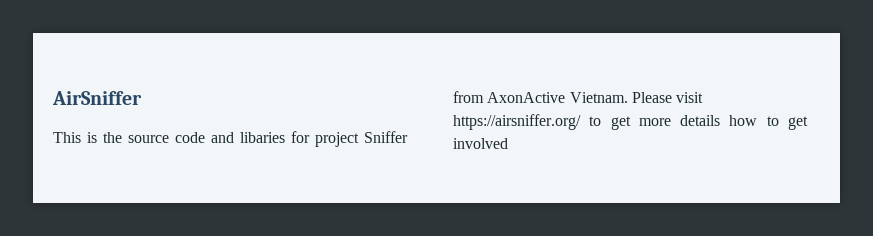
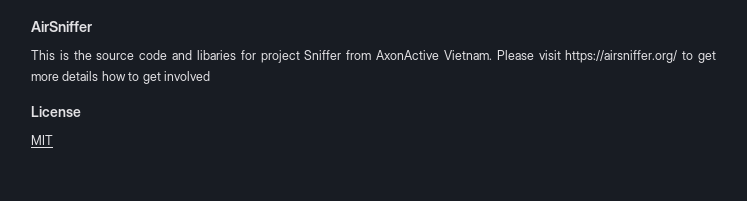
+ License
+ MIT

